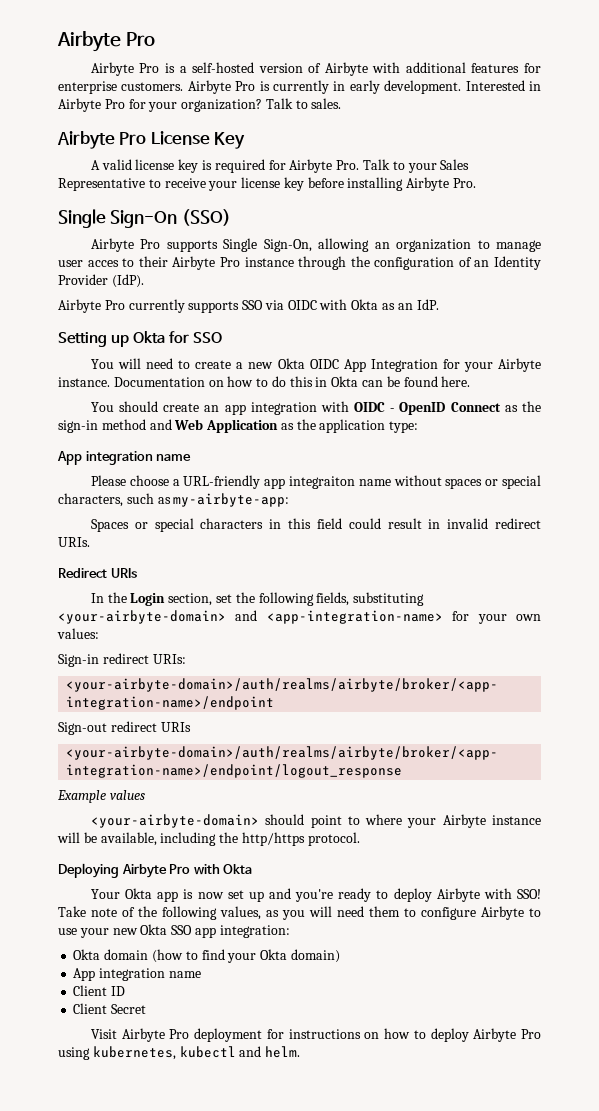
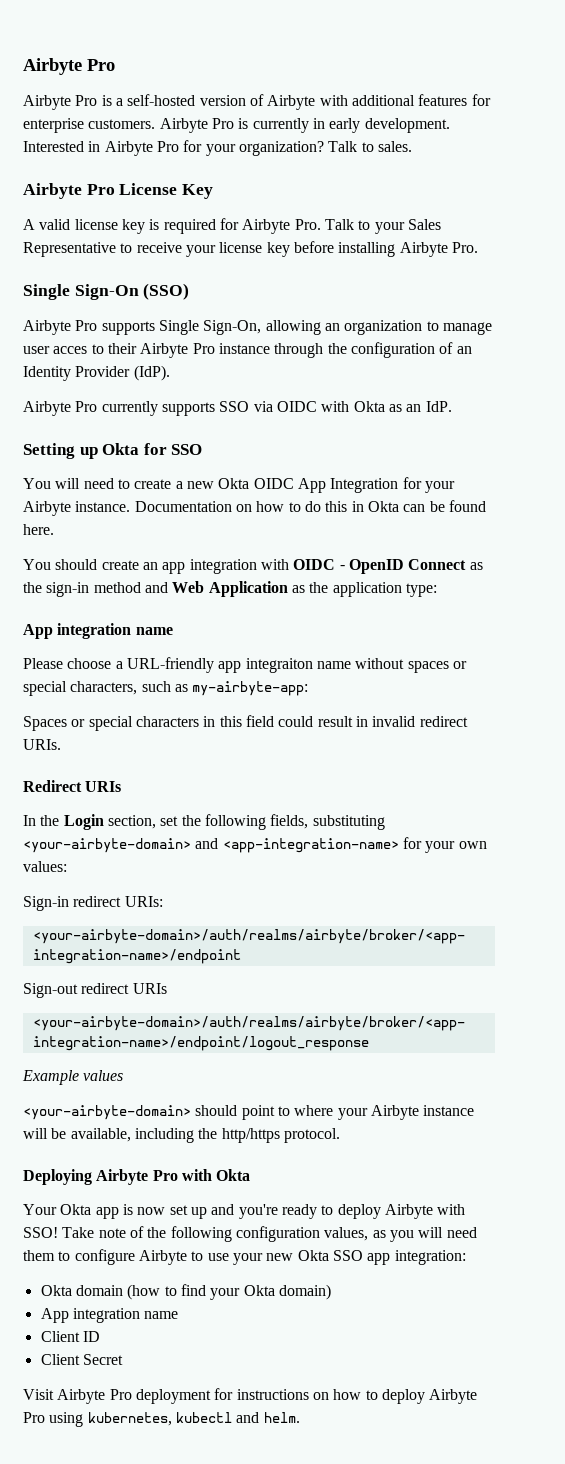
- Take note of the following values, as you will need them to configure Airbyte to use your new Okta SSO app integration:
+ Take note of the following configuration values, as you will need them to configure Airbyte to use your new Okta SSO app integration:

